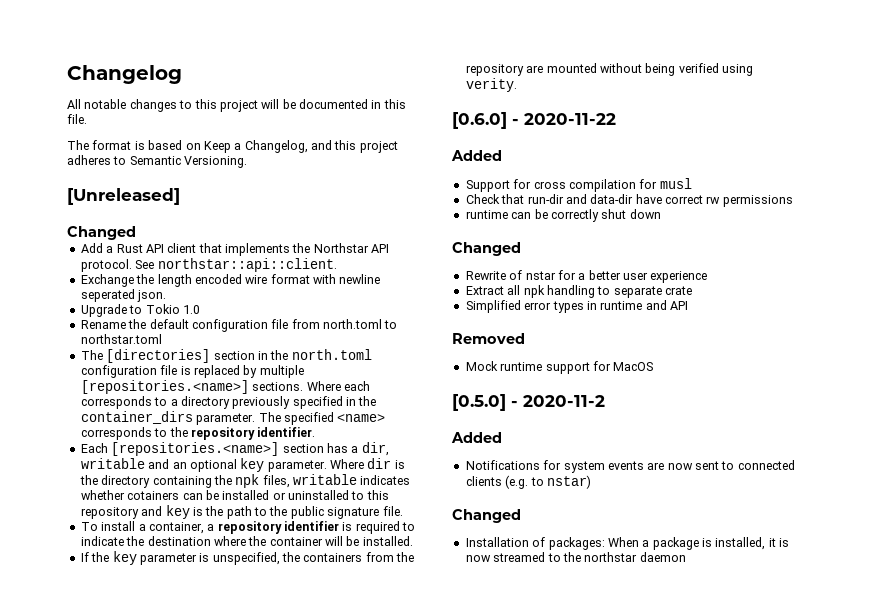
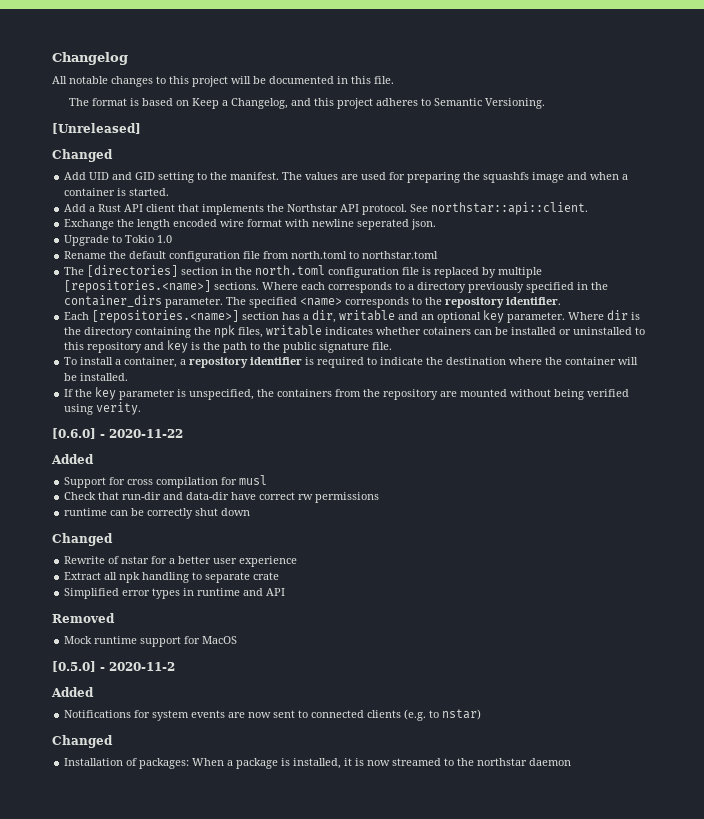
+ Add UID and GID setting to the manifest. The values are used for preparing the squashfs image and when a container is started.

